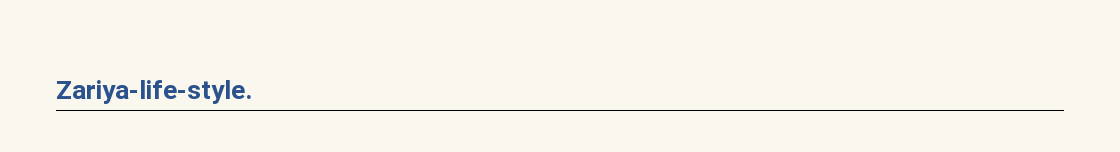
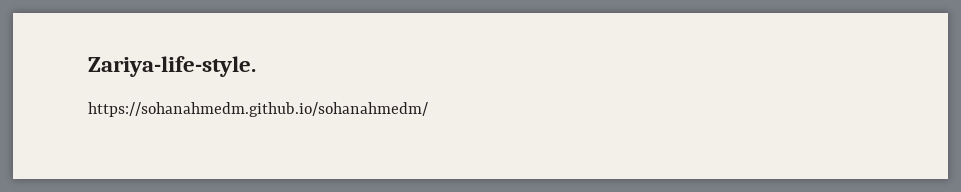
+ https://sohanahmedm.github.io/sohanahmedm/

